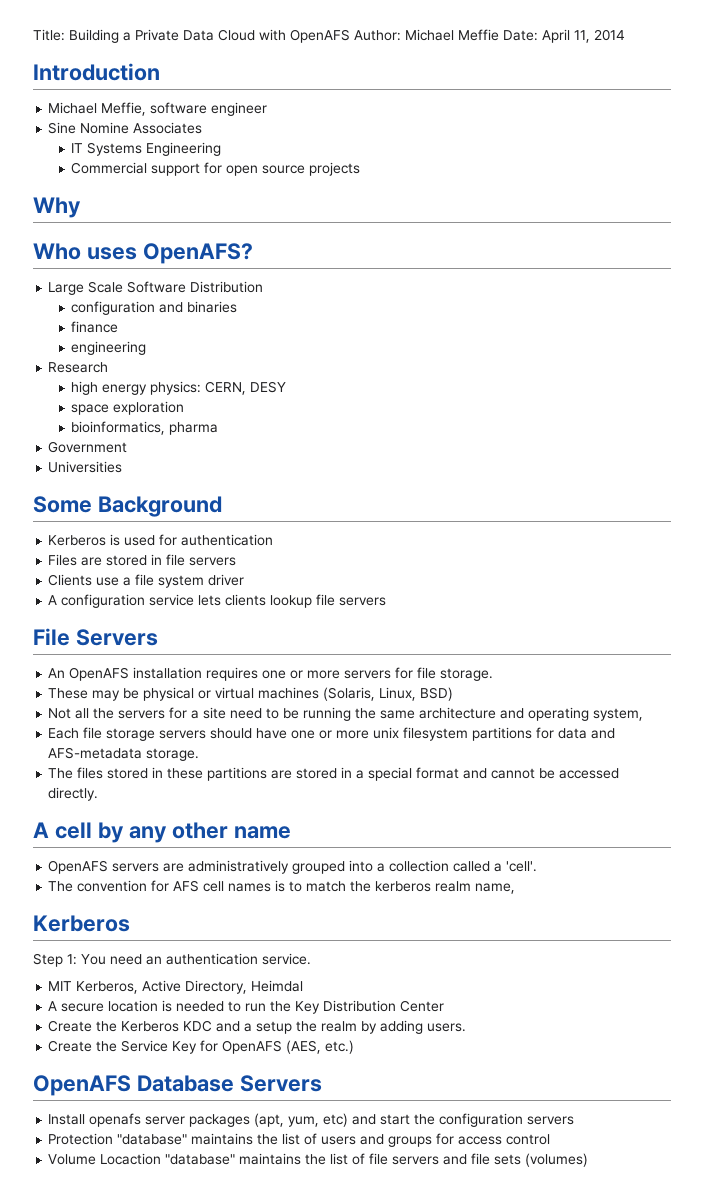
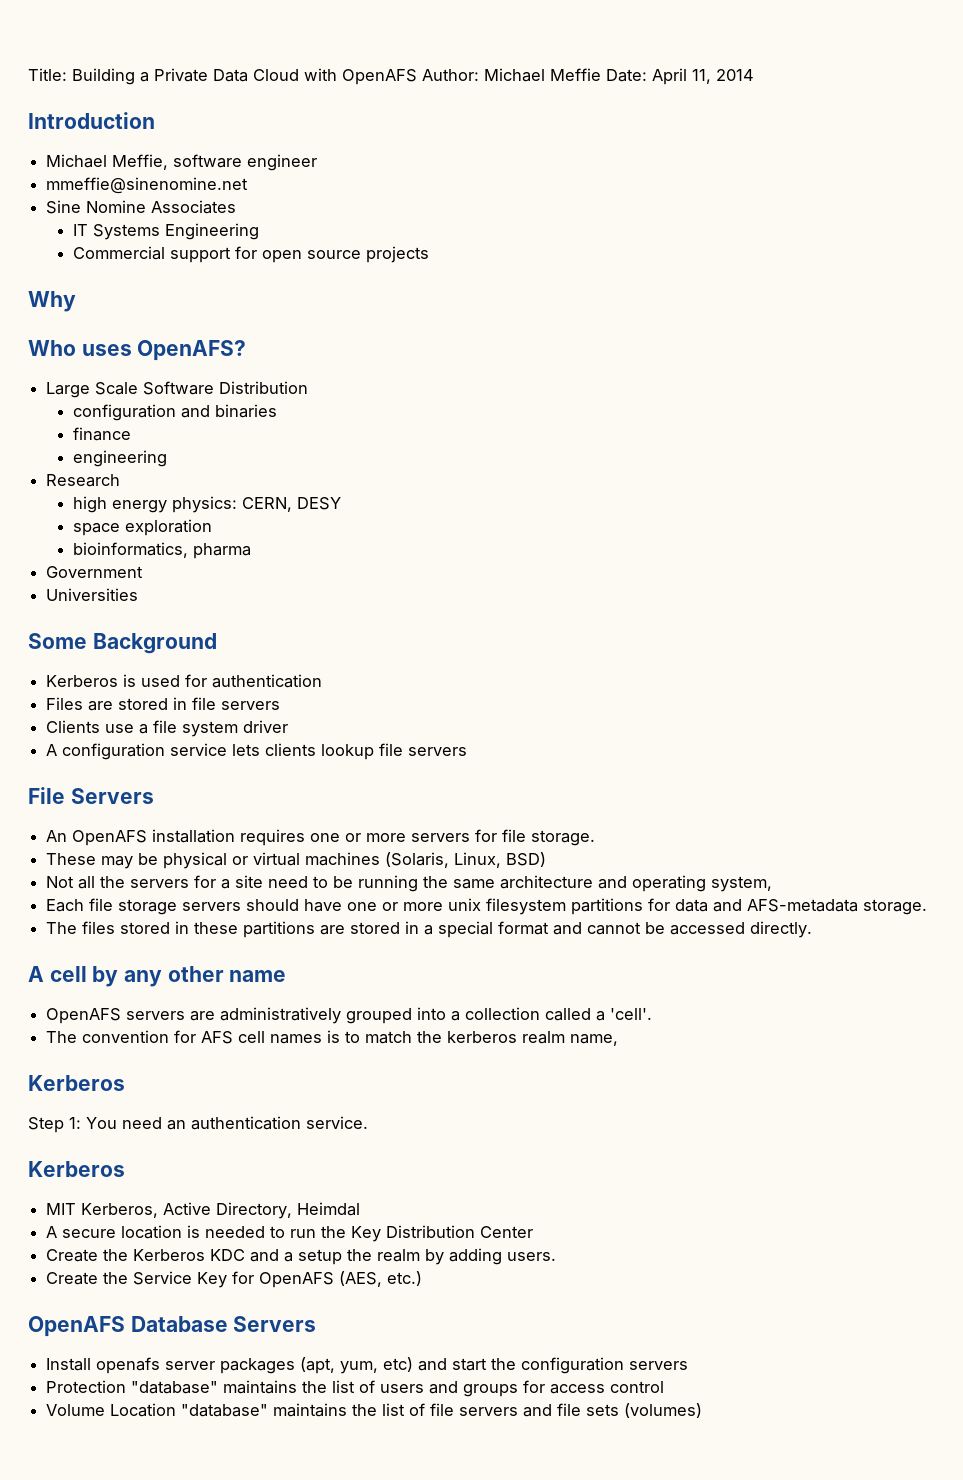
+ mmeffie@sinenomine.net
  Step 1: You need an authentication service.
+ Kerberos
- Volume Locaction "database" maintains the list of file servers and file sets (volumes)
+ Volume Location "database" maintains the list of file servers and file sets (volumes)

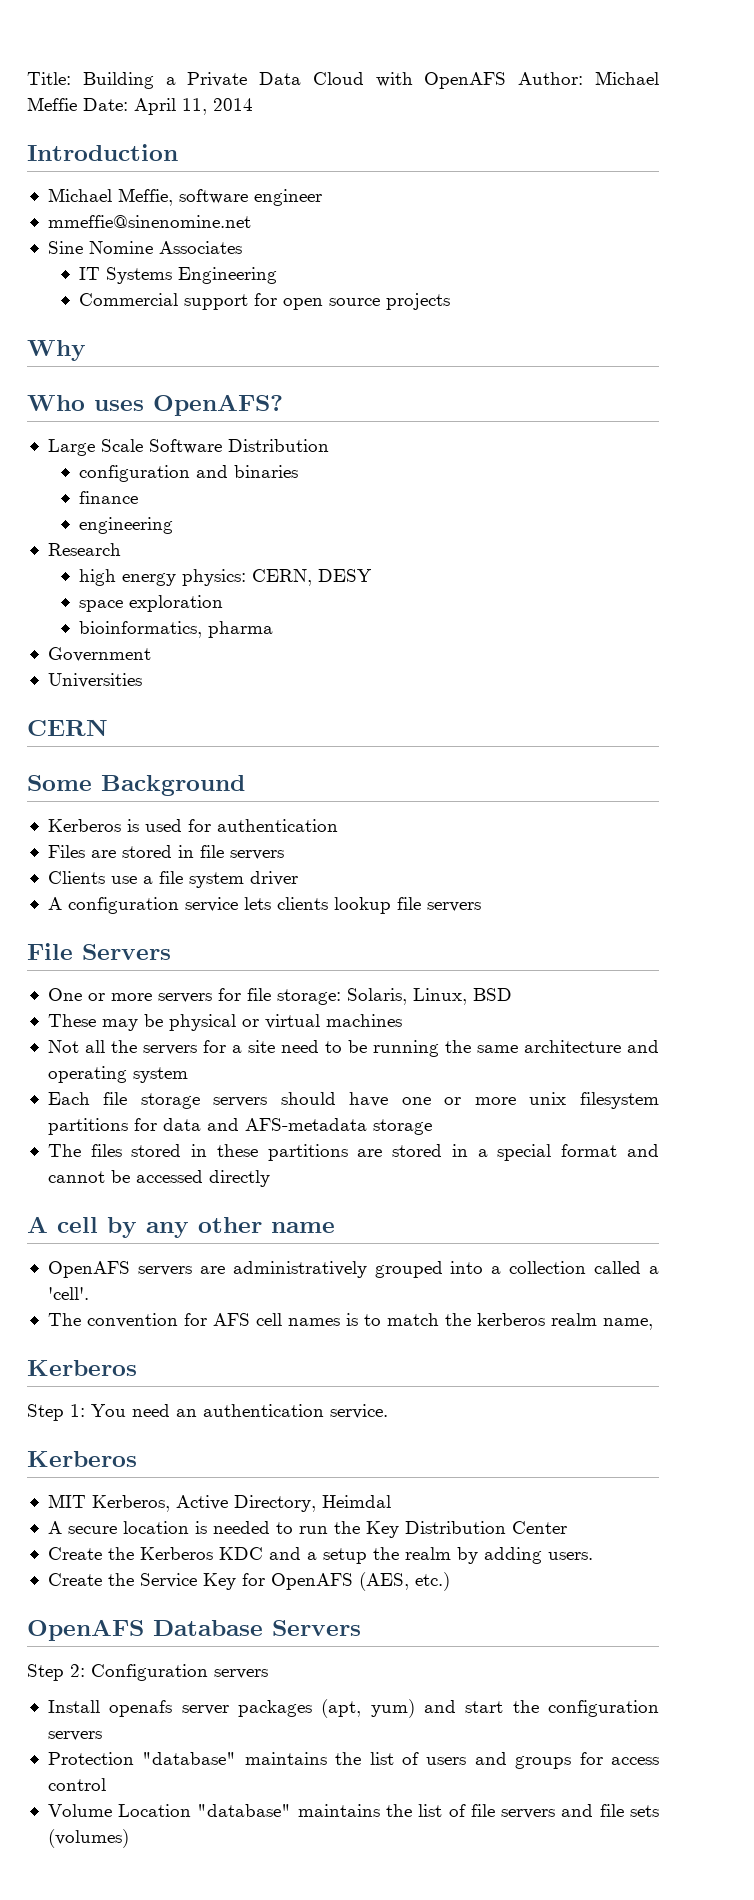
+ CERN
- An OpenAFS installation requires one or more servers for file storage.
+ One or more servers for file storage: Solaris, Linux, BSD
- These may be physical or virtual machines (Solaris, Linux, BSD)
+ These may be physical or virtual machines
- Not all the servers for a site need to be running the same architecture and operating system,
+ Not all the servers for a site need to be running the same architecture and operating system
- Each file storage servers should have one or more unix filesystem partitions for data and AFS-metadata storage.
+ Each file storage servers should have one or more unix filesystem partitions for data and AFS-metadata storage
- The files stored in these partitions are stored in a special format and cannot be accessed directly.
+ The files stored in these partitions are stored in a special format and cannot be accessed directly
+ Step 2: Configuration servers
- Install openafs server packages (apt, yum, etc) and start the configuration servers
+ Install openafs server packages (apt, yum) and start the configuration servers

